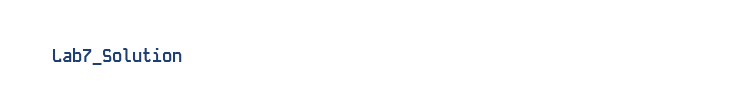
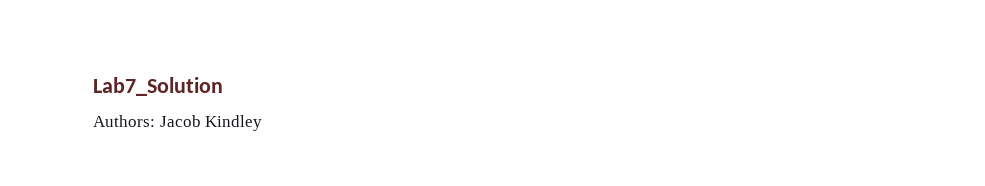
+ Authors: Jacob Kindley

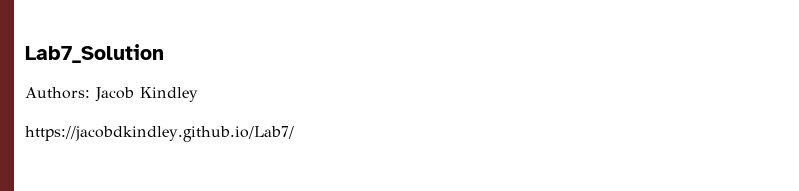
+ https://jacobdkindley.github.io/Lab7/

